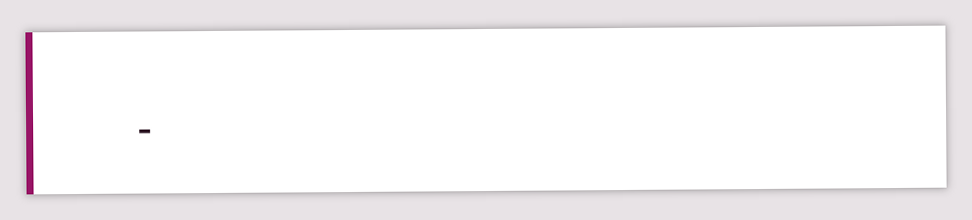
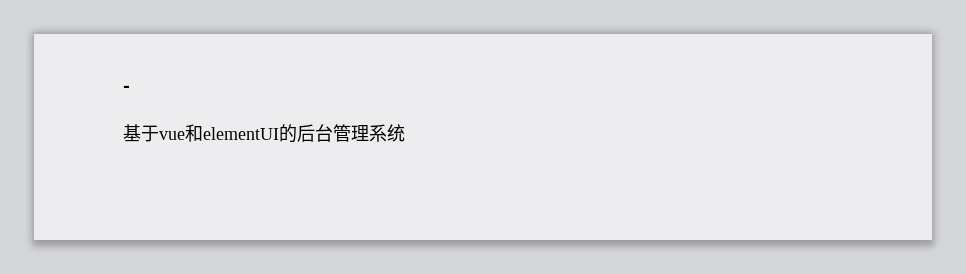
+ 基于vue和elementUI的后台管理系统

